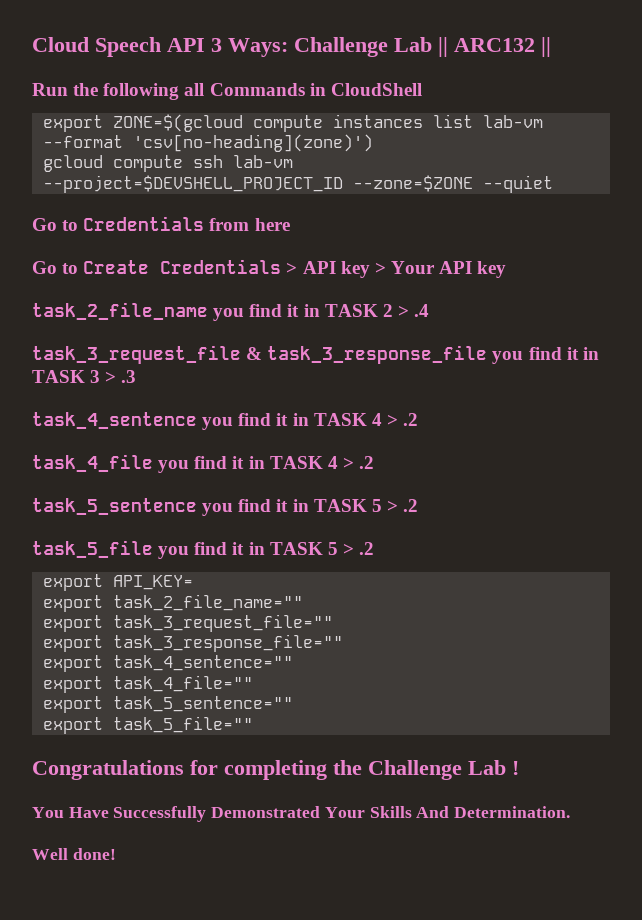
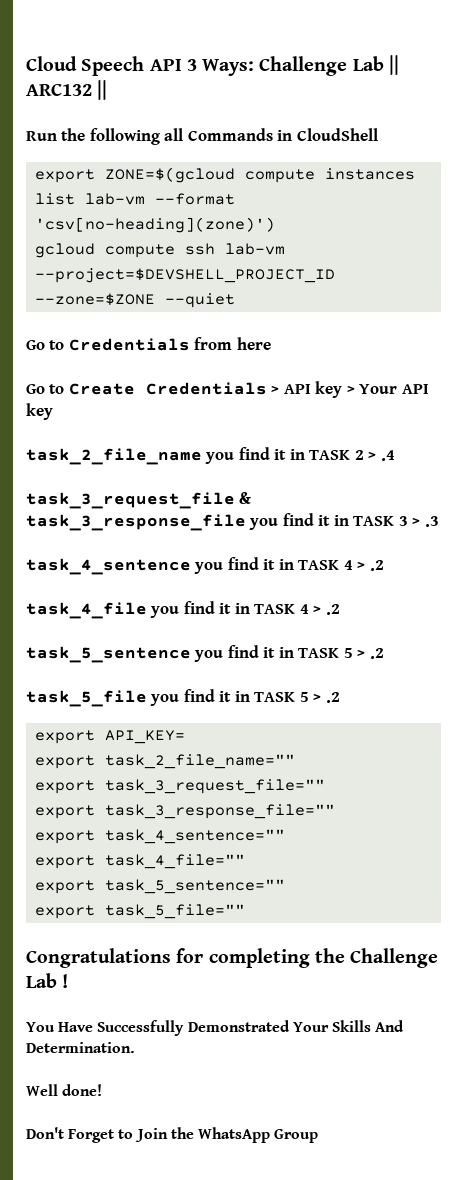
+ Don't Forget to Join the WhatsApp Group

